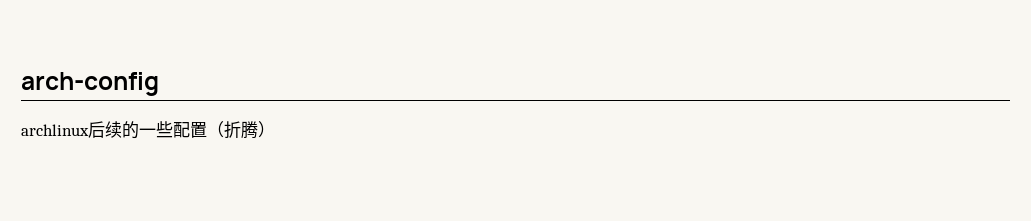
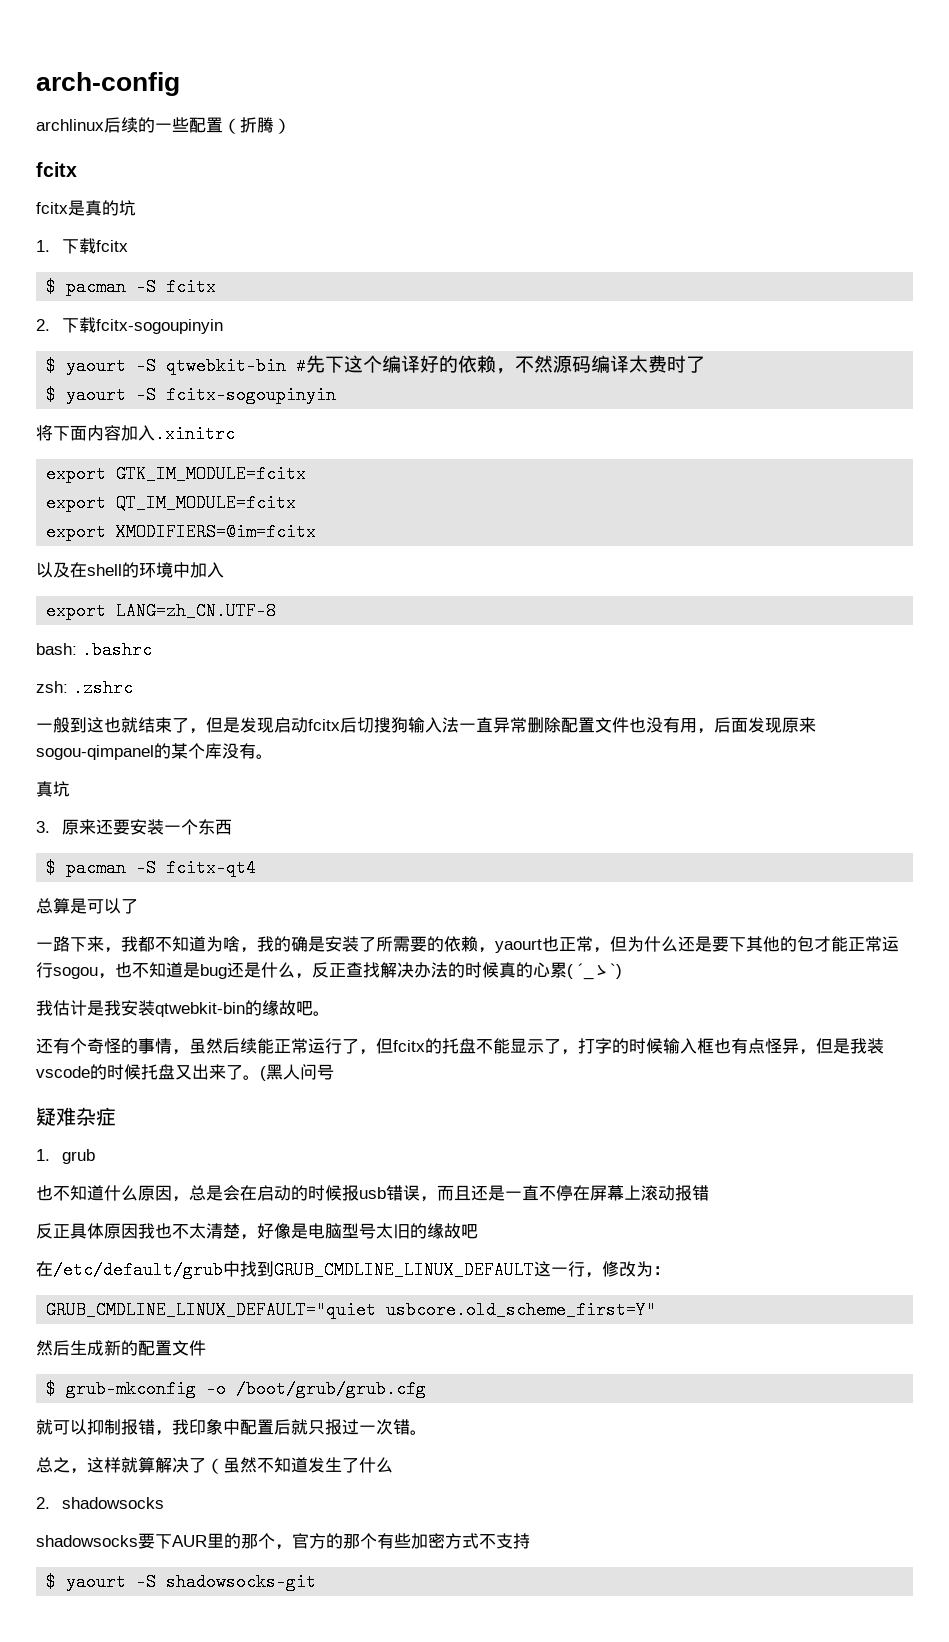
  archlinux后续的一些配置（折腾）
+ fcitx
+ fcitx是真的坑
+ 1.下载fcitx
+ $ pacman -S fcitx
+ 2.下载fcitx-sogoupinyin
+ $ yaourt -S qtwebkit-bin #先下这个编译好的依赖，不然源码编译太费时了
+ $ yaourt -S fcitx-sogoupinyin
+ 将下面内容加入.xinitrc
+ export GTK_IM_MODULE=fcitx
+ export QT_IM_MODULE=fcitx
+ export XMODIFIERS=@im=fcitx
+ 以及在shell的环境中加入
+ export LANG=zh_CN.UTF-8
+ bash: .bashrc
+ zsh: .zshrc
+ 一般到这也就结束了，但是发现启动fcitx后切搜狗输入法一直异常删除配置文件也没有用，后面发现原来sogou-qimpanel的某个库没有。
+ 真坑
+ 3.原来还要安装一个东西
+ $ pacman -S fcitx-qt4
+ 总算是可以了
+ 一路下来，我都不知道为啥，我的确是安装了所需要的依赖，yaourt也正常，但为什么还是要下其他的包才能正常运行sogou，也不知道是bug还是什么，反正查找解决办法的时候真的心累( ´_ゝ`)
+ 我估计是我安装qtwebkit-bin的缘故吧。
+ 还有个奇怪的事情，虽然后续能正常运行了，但fcitx的托盘不能显示了，打字的时候输入框也有点怪异，但是我装vscode的时候托盘又出来了。(黑人问号
+ 疑难杂症
+ 1. grub
+ 也不知道什么原因，总是会在启动的时候报usb错误，而且还是一直不停在屏幕上滚动报错
+ 反正具体原因我也不太清楚，好像是电脑型号太旧的缘故吧
+ 在/etc/default/grub中找到GRUB_CMDLINE_LINUX_DEFAULT这一行，修改为：
+ GRUB_CMDLINE_LINUX_DEFAULT="quiet usbcore.old_scheme_first=Y"
+ 然后生成新的配置文件
+ $ grub-mkconfig -o /boot/grub/grub.cfg
+ 就可以抑制报错，我印象中配置后就只报过一次错。
+ 总之，这样就算解决了（虽然不知道发生了什么
+ 2. shadowsocks
+ shadowsocks要下AUR里的那个，官方的那个有些加密方式不支持
+ $ yaourt -S shadowsocks-git

